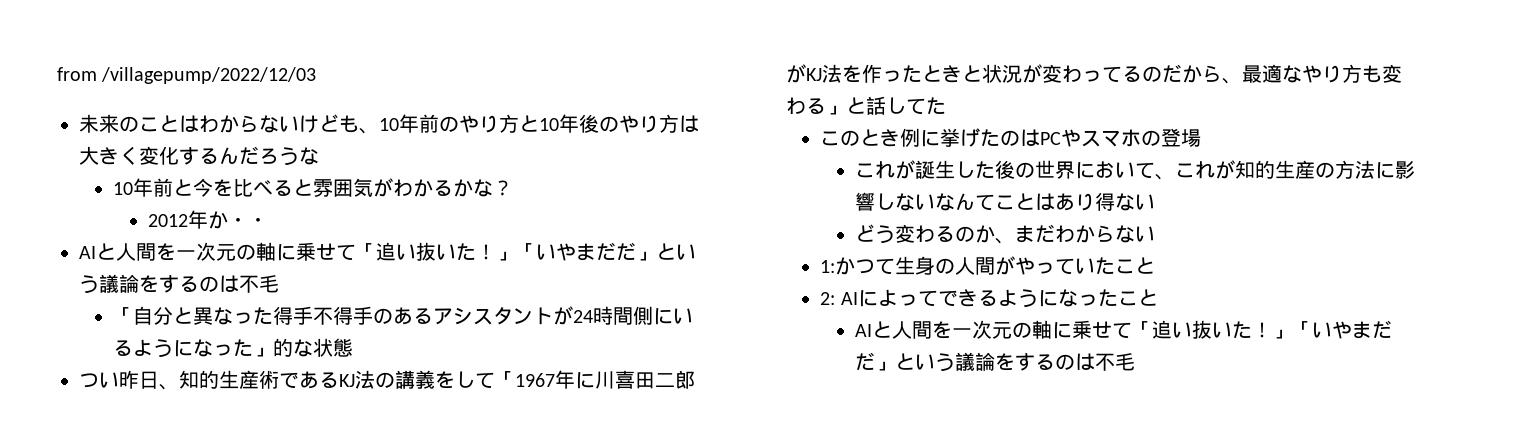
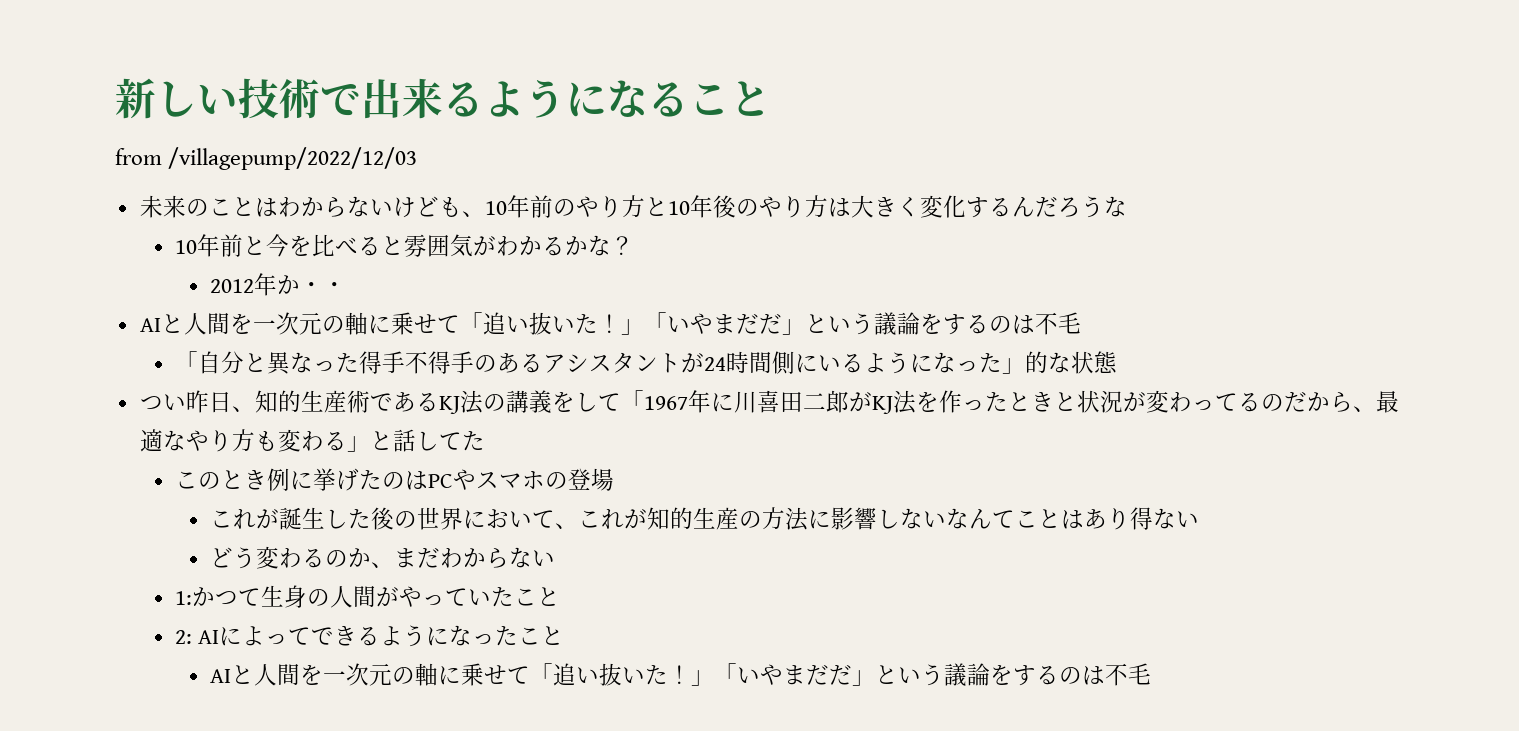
+ 新しい技術で出来るようになること

